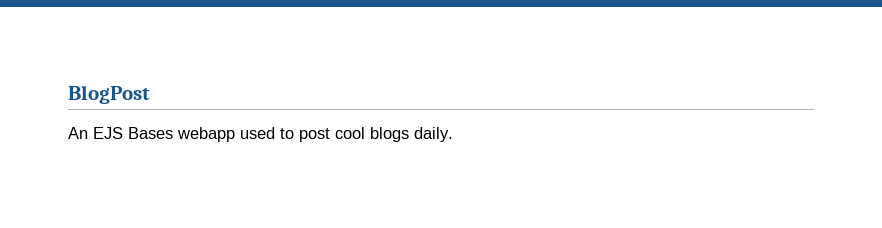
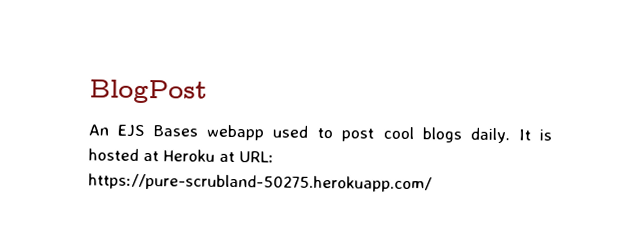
+ It is hosted at Heroku at URL: https://pure-scrubland-50275.herokuapp.com/

